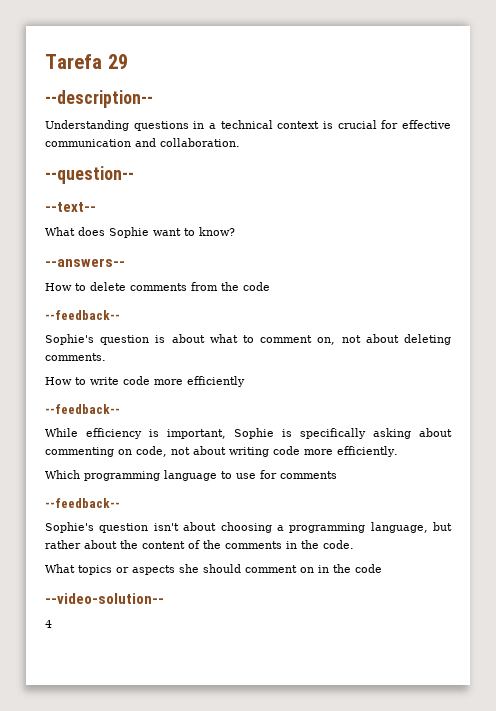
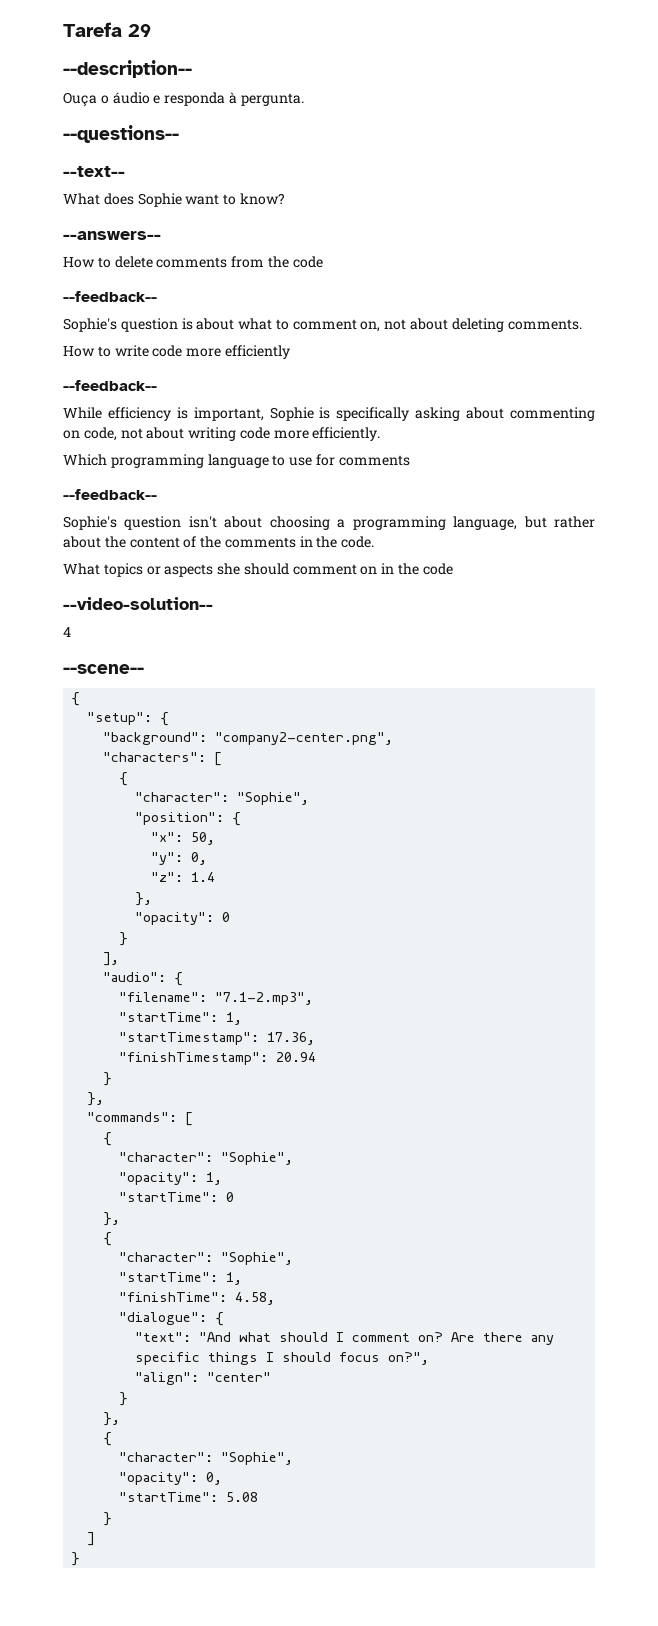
- Understanding questions in a technical context is crucial for effective communication and collaboration.
- --question--
+ Ouça o áudio e responda à pergunta.
+ --questions--
+ --scene--
+ {
+ "setup": {
+ "background": "company2-center.png",
+ "characters": [
+ {
+ "character": "Sophie",
+ "position": {
+ "x": 50,
+ "y": 0,
+ "z": 1.4
+ },
+ "opacity": 0
+ }
+ ],
+ "audio": {
+ "filename": "7.1-2.mp3",
+ "startTime": 1,
+ "startTimestamp": 17.36,
+ "finishTimestamp": 20.94
+ }
+ },
+ "commands": [
+ {
+ "character": "Sophie",
+ "opacity": 1,
+ "startTime": 0
+ },
+ {
+ "character": "Sophie",
+ "startTime": 1,
+ "finishTime": 4.58,
+ "dialogue": {
+ "text": "And what should I comment on? Are there any specific things I should focus on?",
+ "align": "center"
+ }
+ },
+ {
+ "character": "Sophie",
+ "opacity": 0,
+ "startTime": 5.08
+ }
+ ]
+ }

